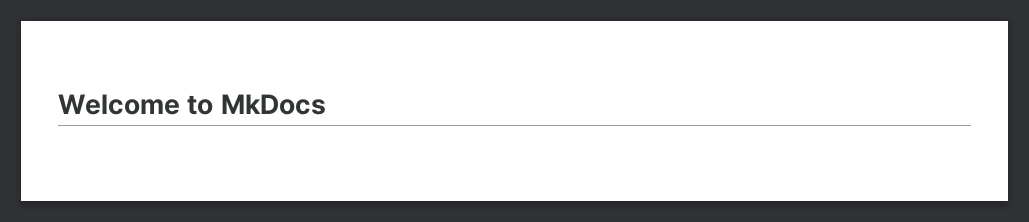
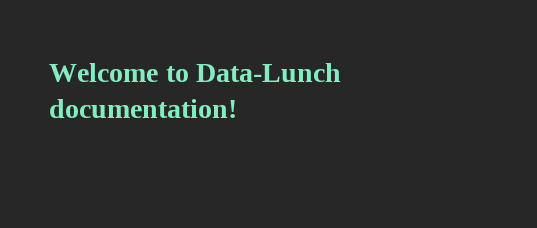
- Welcome to MkDocs
+ Welcome to Data-Lunch documentation!

